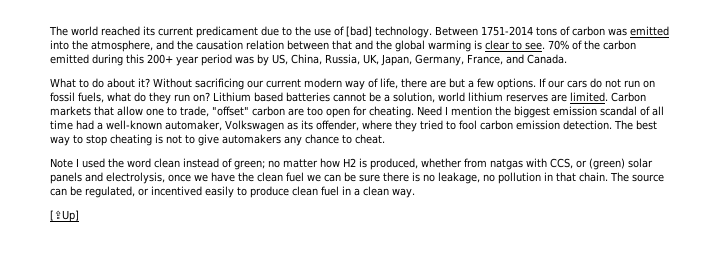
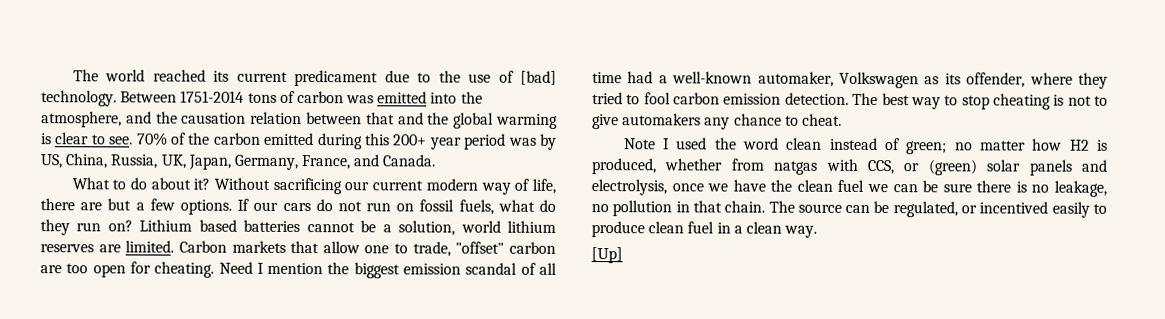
- [⇪Up]
+ [Up]

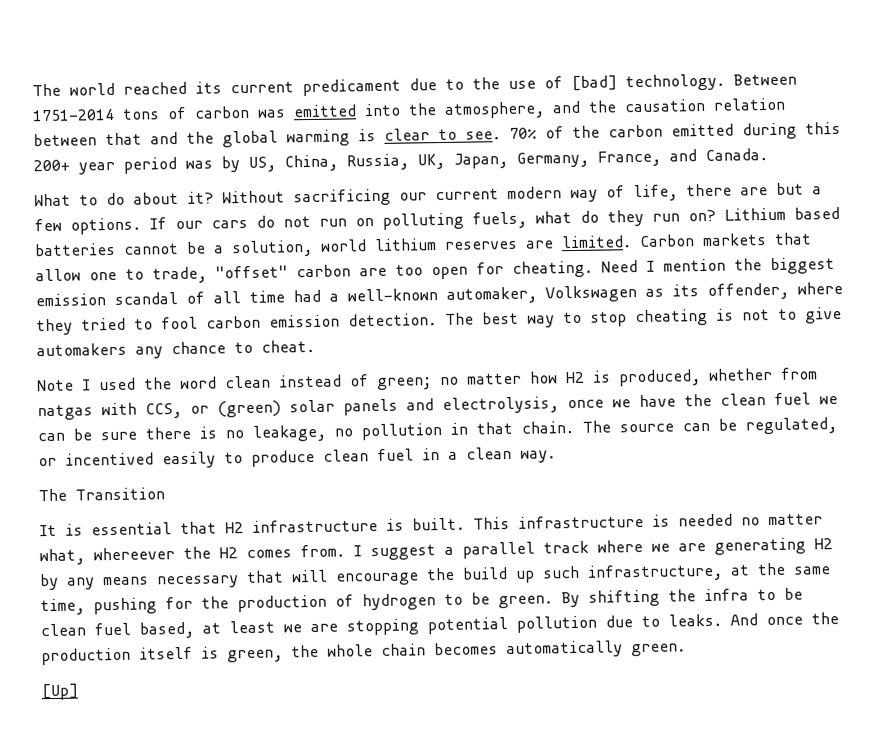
- If our cars do not run on fossil fuels, what do they run on?
+ If our cars do not run on polluting fuels, what do they run on?
+ The Transition
+ It is essential that H2 infrastructure is built. This infrastructure is needed no matter what, whereever the H2 comes from. I suggest a parallel track where we are generating H2 by any means necessary that will encourage the build up such infrastructure, at the same time, pushing for the production of hydrogen to be green. By shifting the infra to be clean fuel based, at least we are stopping potential pollution due to leaks. And once the production itself is green, the whole chain becomes automatically green.

